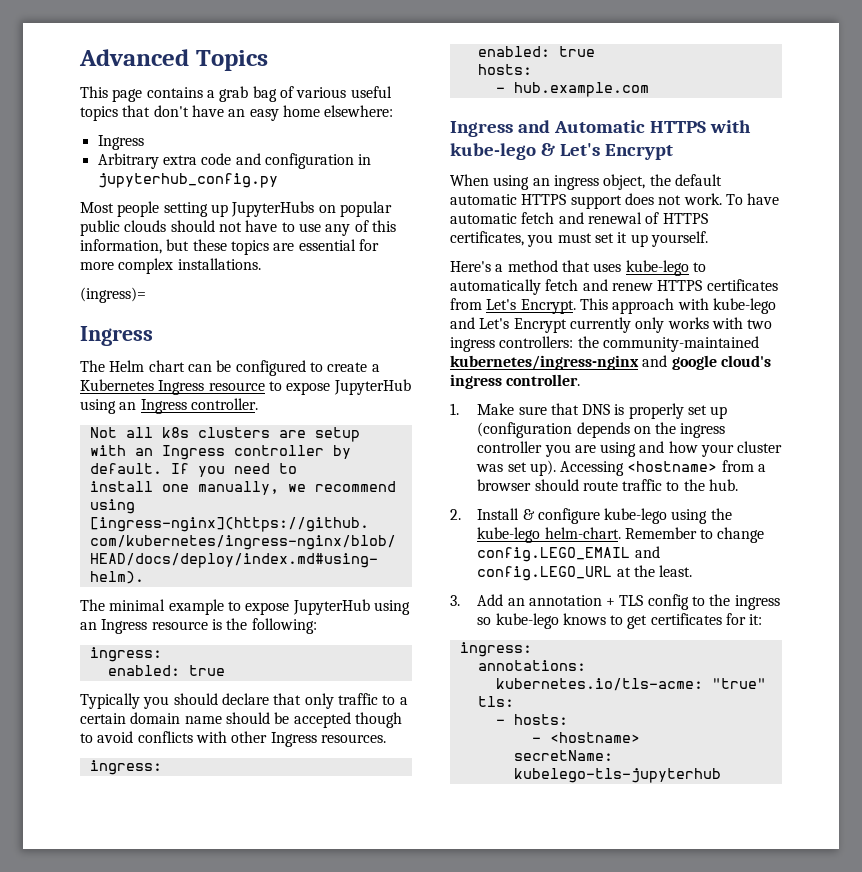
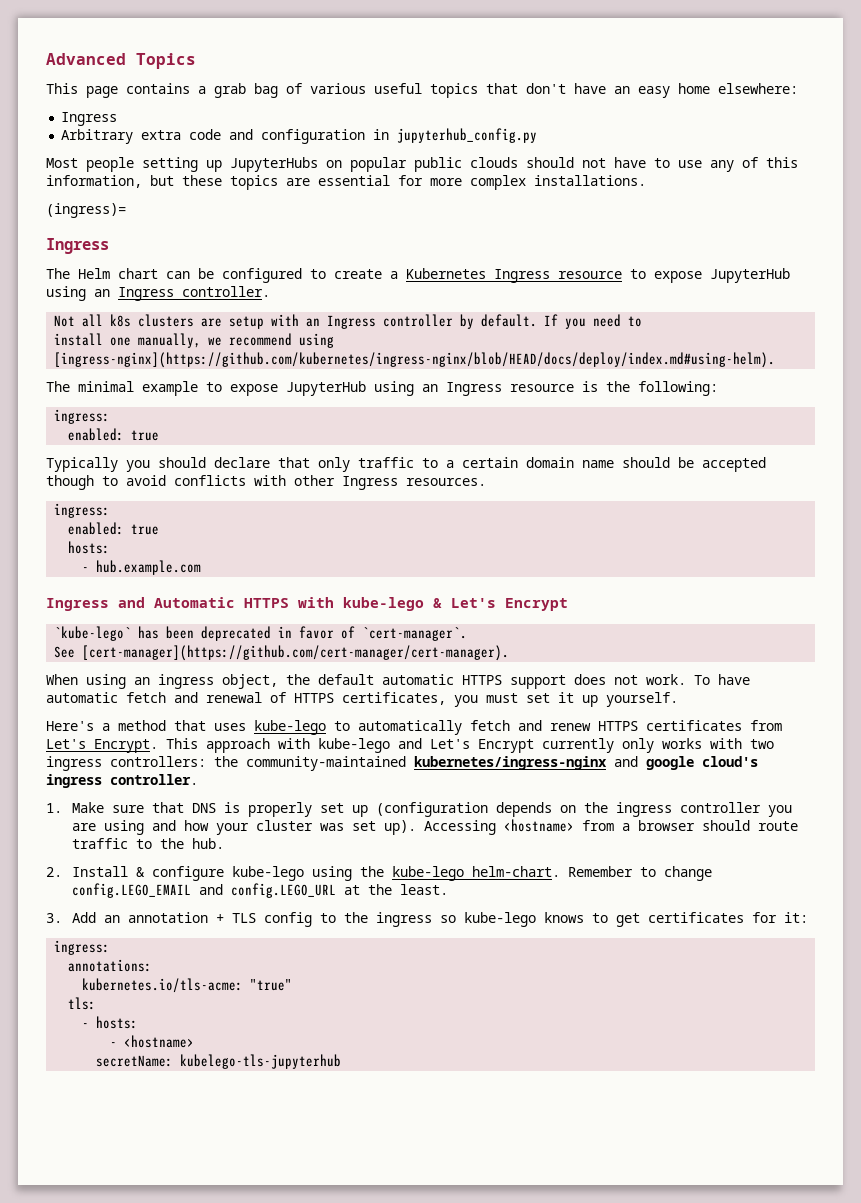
+ `kube-lego` has been deprecated in favor of `cert-manager`.
+ See [cert-manager](https://github.com/cert-manager/cert-manager).

